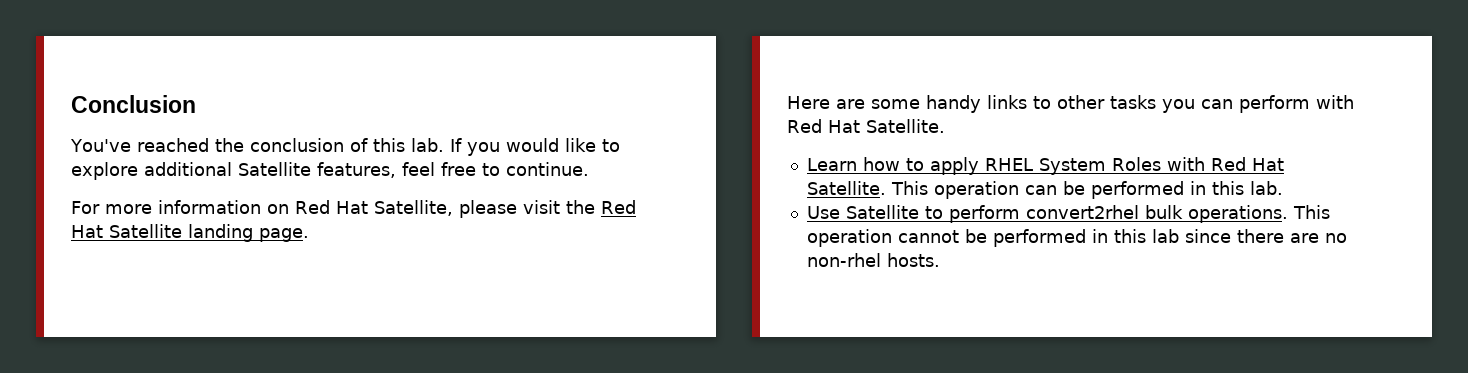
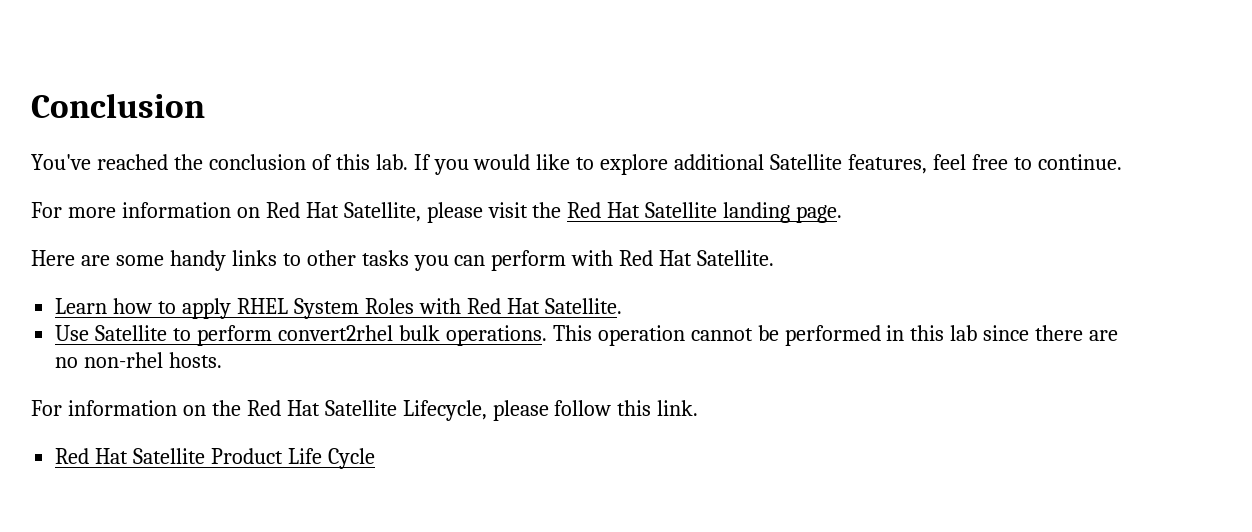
- This operation can be performed in this lab.
+ For information on the Red Hat Satellite Lifecycle, please follow this link.
+ Red Hat Satellite Product Life Cycle

